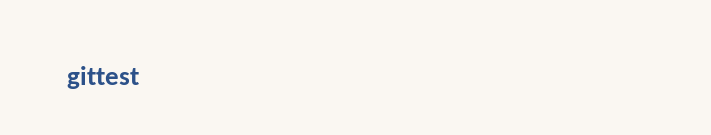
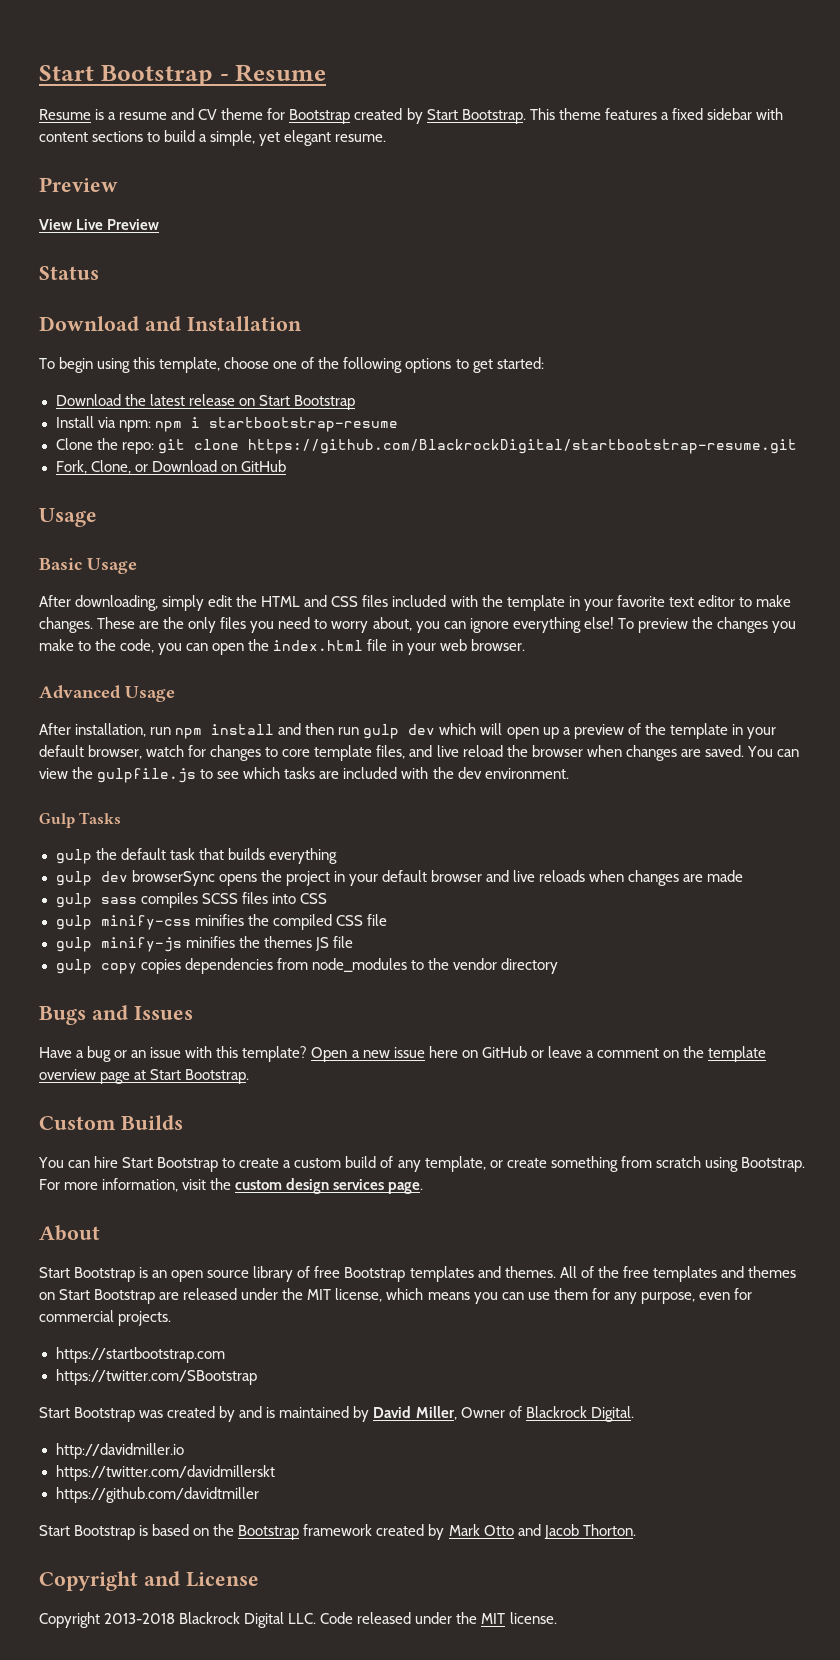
- gittest
+ Start Bootstrap - Resume
+ Resume is a resume and CV theme for Bootstrap created by Start Bootstrap. This theme features a fixed sidebar with content sections to build a simple, yet elegant resume.
+ Preview
+ View Live Preview
+ Status
+ Download and Installation
+ To begin using this template, choose one of the following options to get started:
+ Download the latest release on Start Bootstrap
+ Install via npm: npm i startbootstrap-resume
+ Clone the repo: git clone https://github.com/BlackrockDigital/startbootstrap-resume.git
+ Fork, Clone, or Download on GitHub
+ Usage
+ Basic Usage
+ After downloading, simply edit the HTML and CSS files included with the template in your favorite text editor to make changes. These are the only files you need to worry about, you can ignore everything else! To preview the changes you make to the code, you can open the index.html file in your web browser.
+ Advanced Usage
+ After installation, run npm install and then run gulp dev which will open up a preview of the template in your default browser, watch for changes to core template files, and live reload the browser when changes are saved. You can view the gulpfile.js to see which tasks are included with the dev environment.
+ Gulp Tasks
+ gulp the default task that builds everything
+ gulp dev browserSync opens the project in your default browser and live reloads when changes are made
+ gulp sass compiles SCSS files into CSS
+ gulp minify-css minifies the compiled CSS file
+ gulp minify-js minifies the themes JS file
+ gulp copy copies dependencies from node_modules to the vendor directory
+ Bugs and Issues
+ Have a bug or an issue with this template? Open a new issue here on GitHub or leave a comment on the template overview page at Start Bootstrap.
+ Custom Builds
+ You can hire Start Bootstrap to create a custom build of any template, or create something from scratch using Bootstrap. For more information, visit the custom design services page.
+ About
+ Start Bootstrap is an open source library of free Bootstrap templates and themes. All of the free templates and themes on Start Bootstrap are released under the MIT license, which means you can use them for any purpose, even for commercial projects.
+ https://startbootstrap.com
+ https://twitter.com/SBootstrap
+ Start Bootstrap was created by and is maintained by David Miller, Owner of Blackrock Digital.
+ http://davidmiller.io
+ https://twitter.com/davidmillerskt
+ https://github.com/davidtmiller
+ Start Bootstrap is based on the Bootstrap framework created by Mark Otto and Jacob Thorton.
+ Copyright and License
+ Copyright 2013-2018 Blackrock Digital LLC. Code released under the MIT license.

